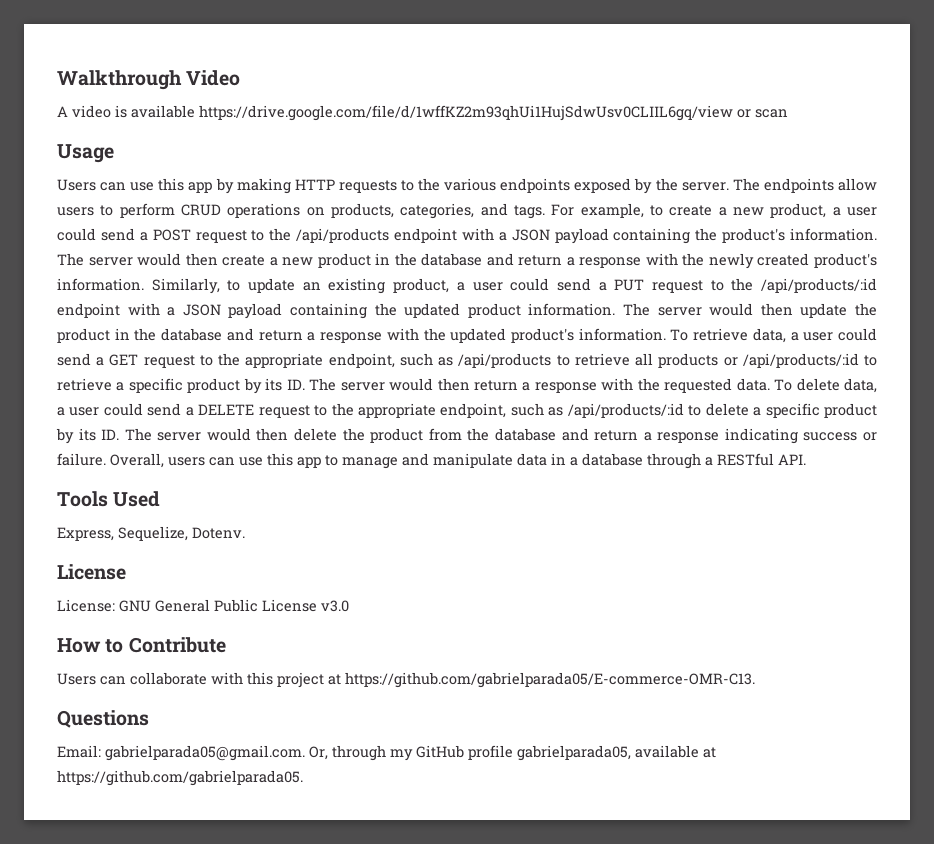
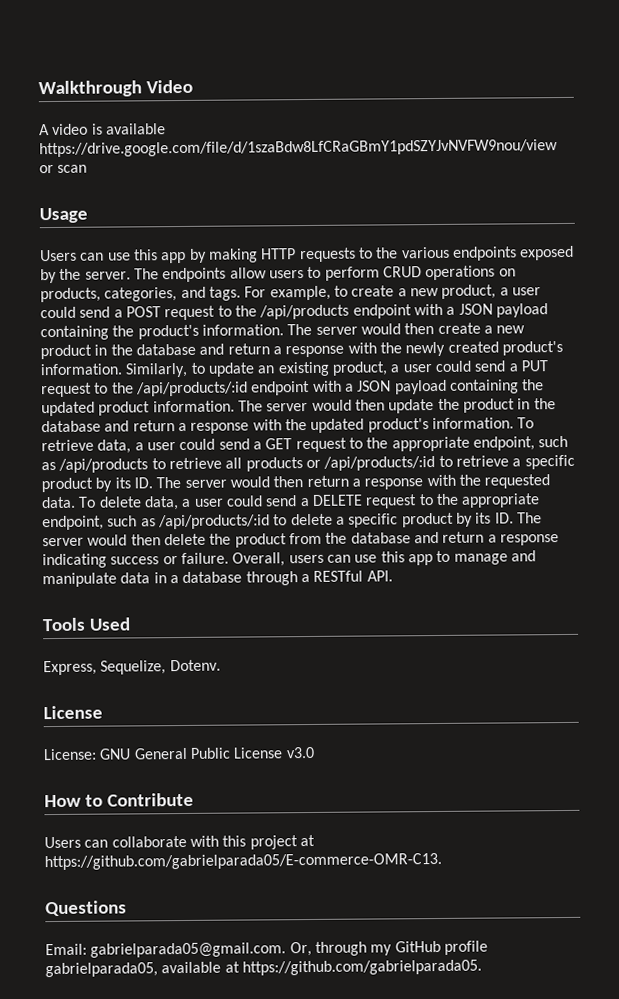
- A video is available https://drive.google.com/file/d/1wffKZ2m93qhUi1HujSdwUsv0CLIIL6gq/view or scan
+ A video is available https://drive.google.com/file/d/1szaBdw8LfCRaGBmY1pdSZYJvNVFW9nou/view or scan

